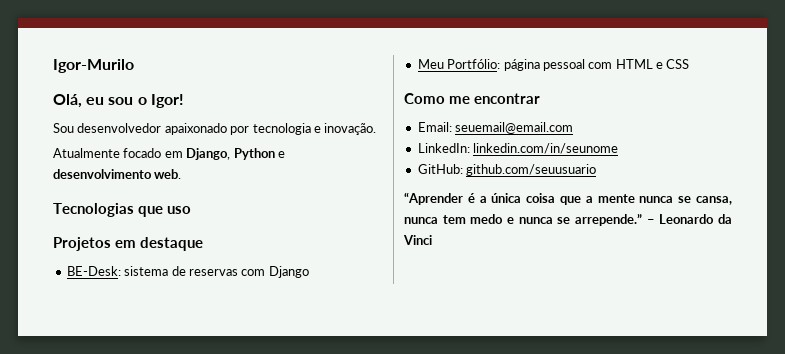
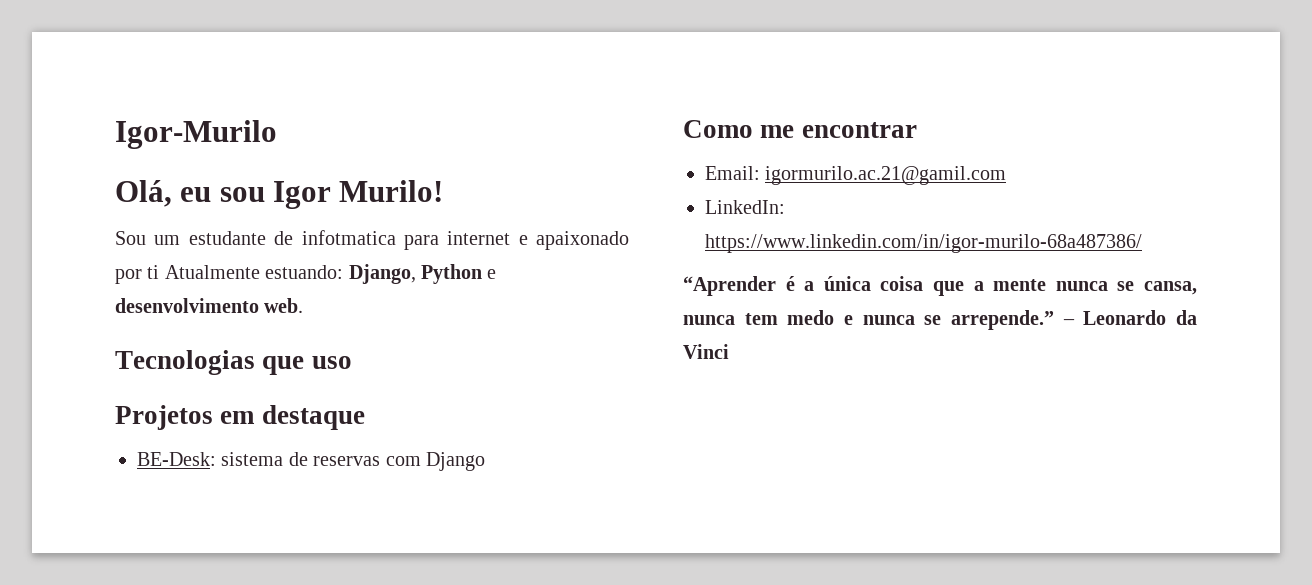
- Olá, eu sou o Igor!
+ Olá, eu sou Igor Murilo!
- Sou desenvolvedor apaixonado por tecnologia e inovação.
- Atualmente focado em Django, Python e desenvolvimento web.
+ Sou um estudante de infotmatica para internet e apaixonado por ti Atualmente estuando: Django, Python e desenvolvimento web.
- Meu Portfólio: página pessoal com HTML e CSS
- Email: seuemail@email.com
+ Email: igormurilo.ac.21@gamil.com
- LinkedIn: linkedin.com/in/seunome
- GitHub: github.com/seuusuario
+ LinkedIn: https://www.linkedin.com/in/igor-murilo-68a487386/

